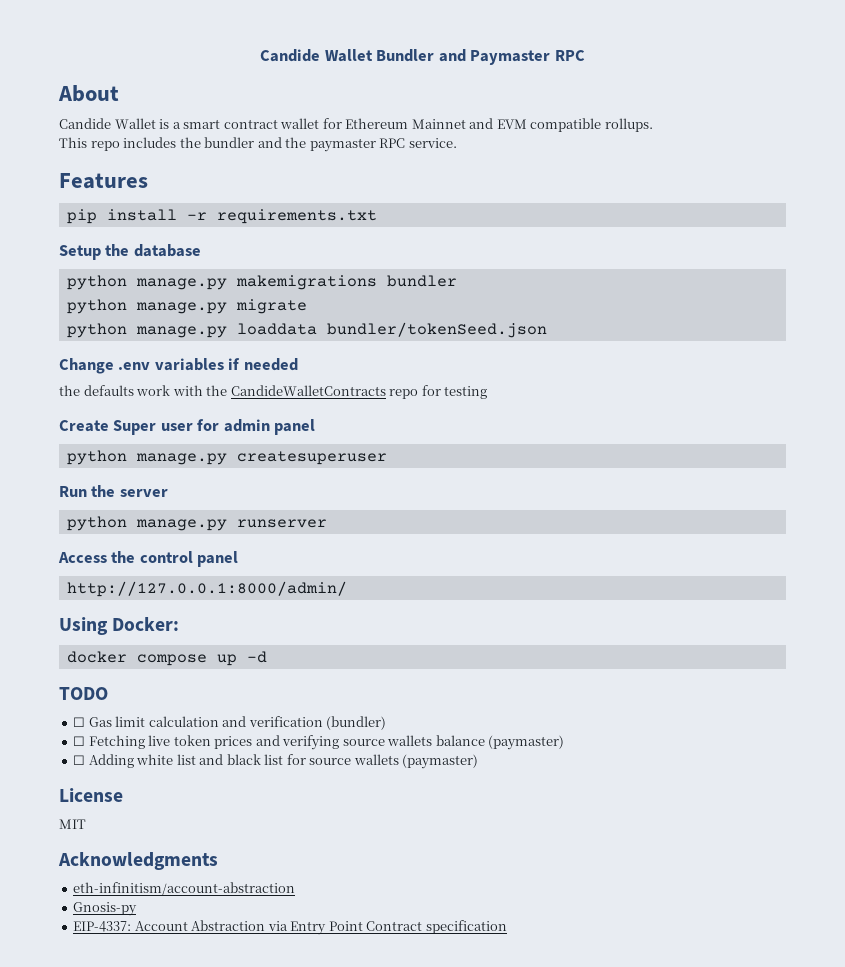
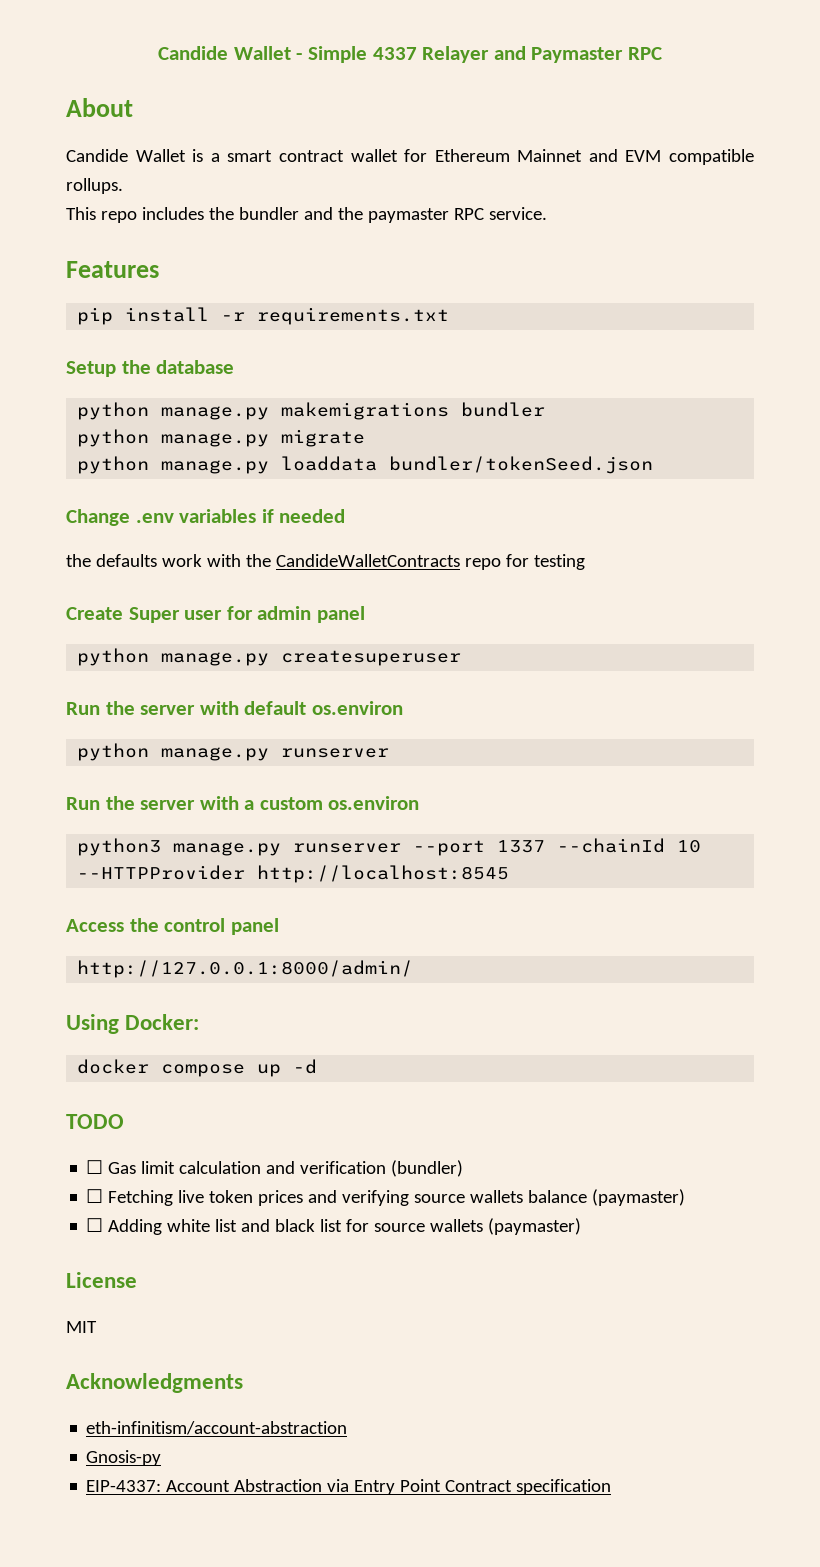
- Candide Wallet Bundler and Paymaster RPC
+ Candide Wallet - Simple 4337 Relayer and Paymaster RPC
- Run the server
+ Run the server with default os.environ
+ Run the server with a custom os.environ
+ python3 manage.py runserver --port 1337 --chainId 10 --HTTPProvider http://localhost:8545

